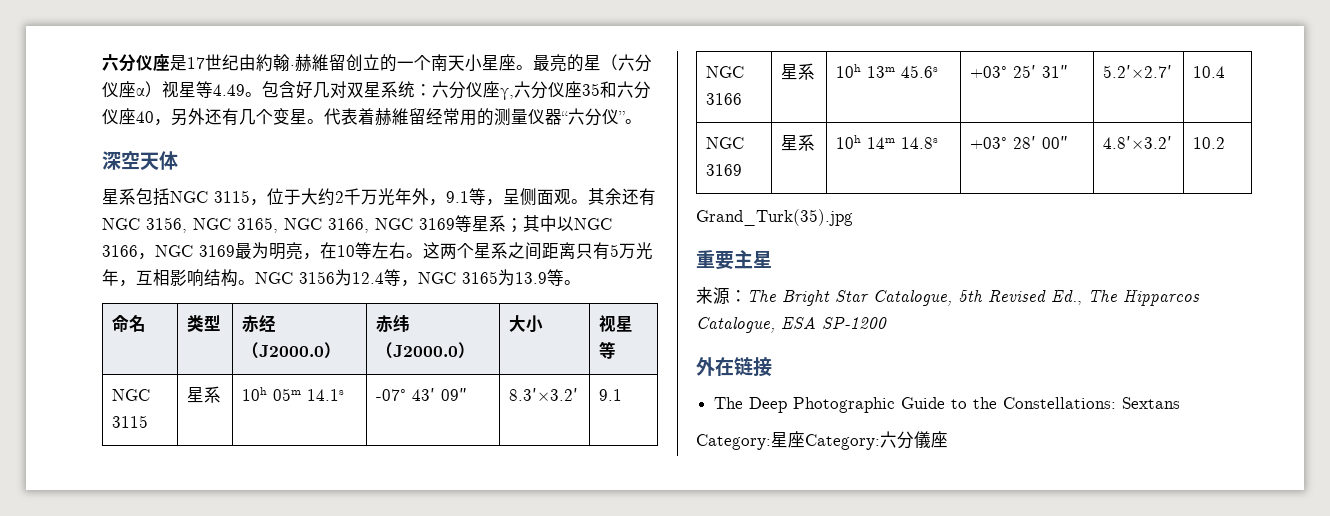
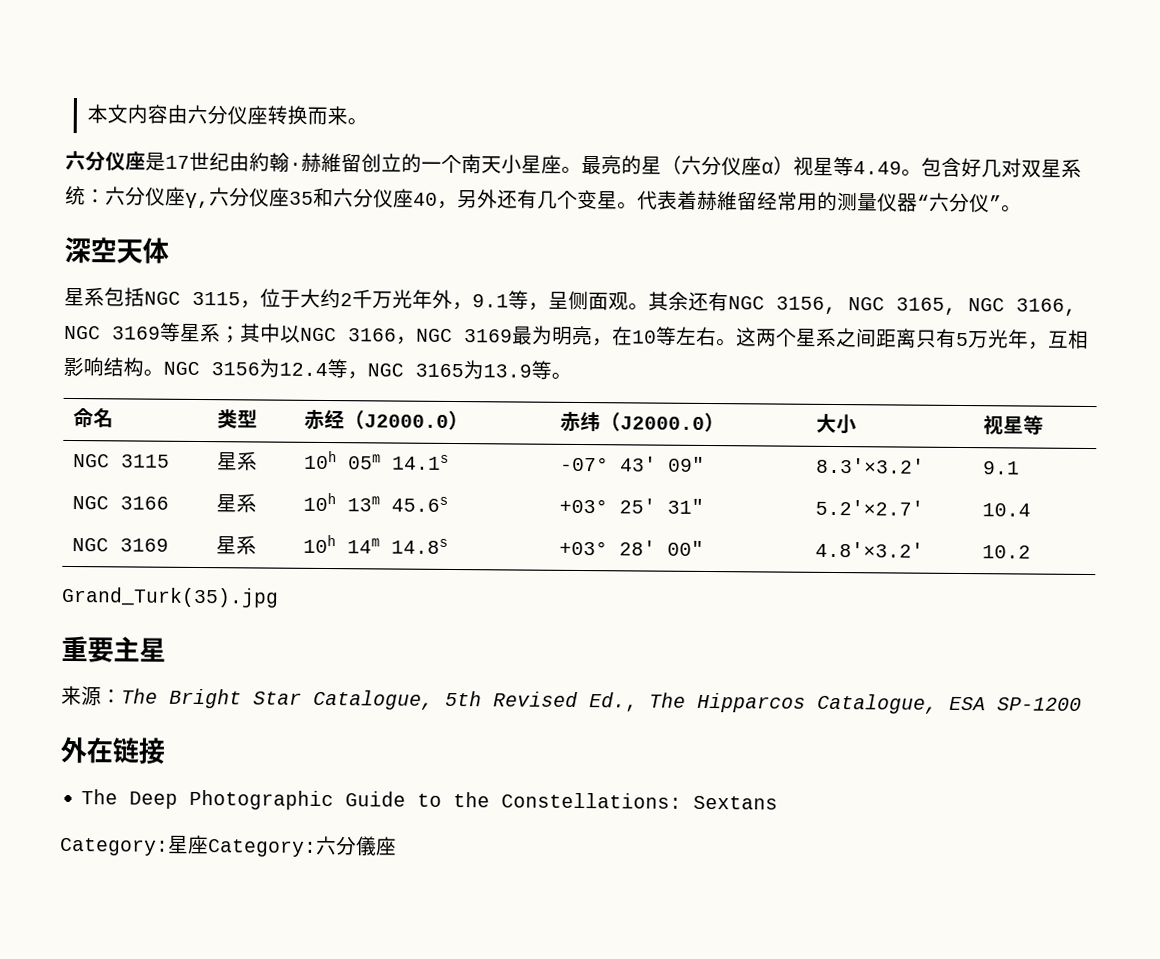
+ 本文内容由六分仪座转换而来。

